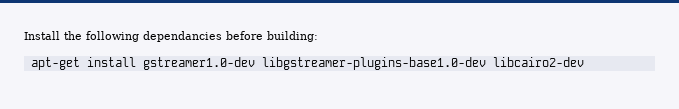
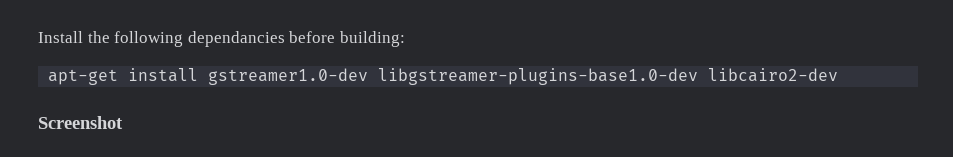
+ Screenshot

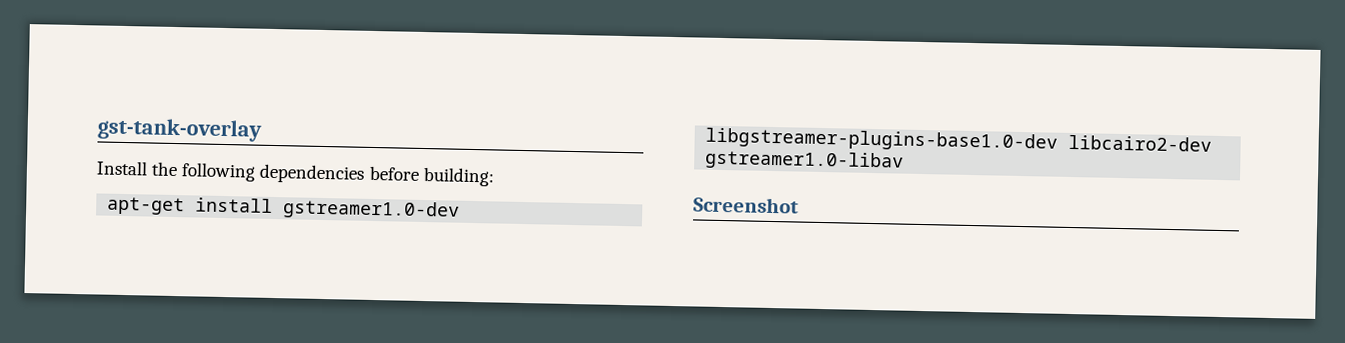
+ gst-tank-overlay
- Install the following dependancies before building:
+ Install the following dependencies before building:
- apt-get install gstreamer1.0-dev libgstreamer-plugins-base1.0-dev libcairo2-dev
+ apt-get install gstreamer1.0-dev libgstreamer-plugins-base1.0-dev libcairo2-dev gstreamer1.0-libav

